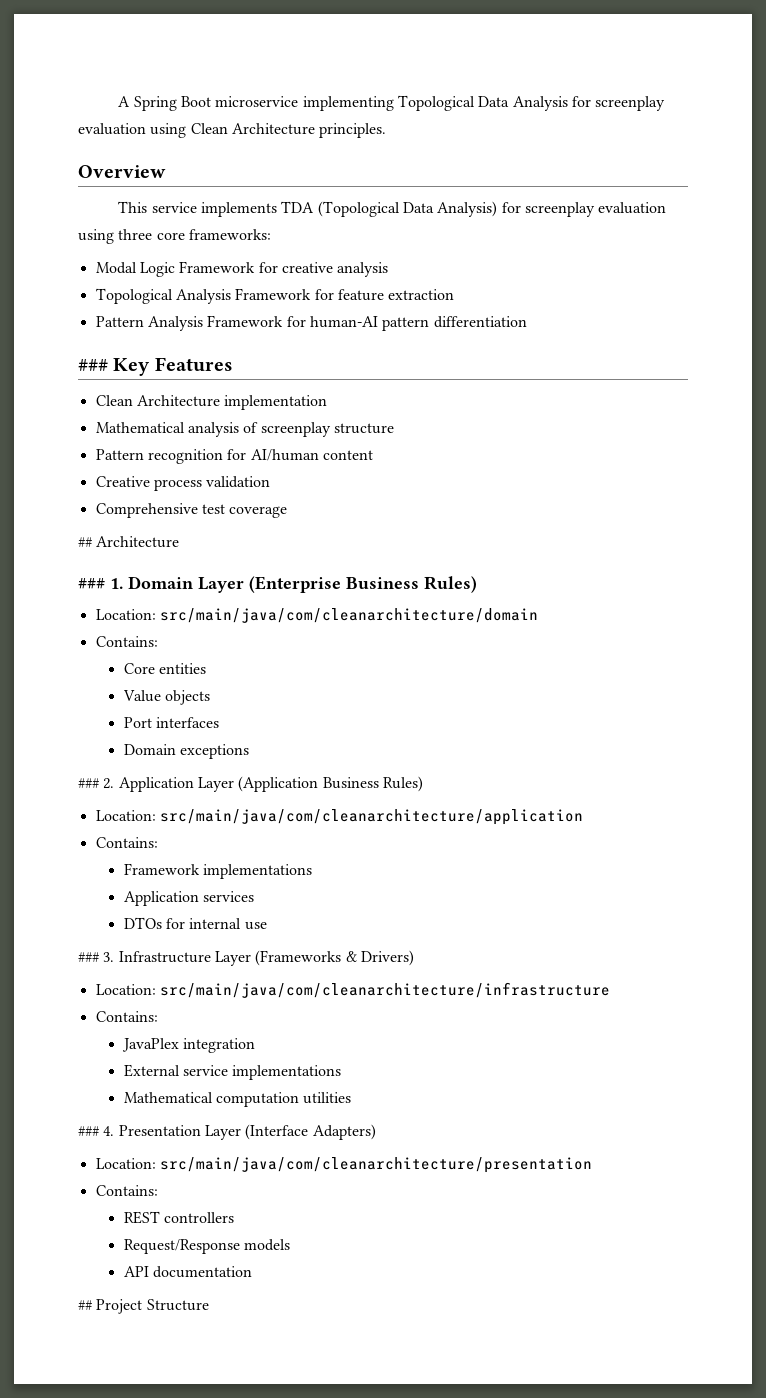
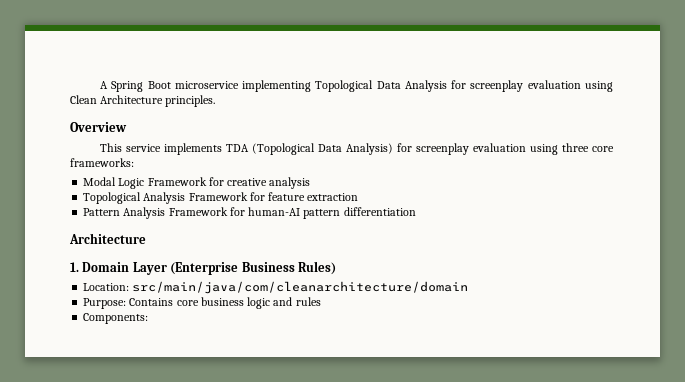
  Pattern Analysis Framework for human-AI pattern differentiation
- ### Key Features
- Clean Architecture implementation
- Mathematical analysis of screenplay structure
- Pattern recognition for AI/human content
- Creative process validation
- Comprehensive test coverage
- ## Architecture
+ Architecture
- ### 1. Domain Layer (Enterprise Business Rules)
+ 1. Domain Layer (Enterprise Business Rules)
  Location: src/main/java/com/cleanarchitecture/domain
- Contains:
- Core entities
- Value objects
- Port interfaces
- Domain exceptions
- ### 2. Application Layer (Application Business Rules)
- Location: src/main/java/com/cleanarchitecture/application
- Contains:
- Framework implementations
- Application services
- DTOs for internal use
- ### 3. Infrastructure Layer (Frameworks & Drivers)
- Location: src/main/java/com/cleanarchitecture/infrastructure
- Contains:
- JavaPlex integration
- External service implementations
- Mathematical computation utilities
- ### 4. Presentation Layer (Interface Adapters)
- Location: src/main/java/com/cleanarchitecture/presentation
- Contains:
- REST controllers
- Request/Response models
- API documentation
- ## Project Structure
+ Purpose: Contains core business logic and rules
+ Components:

